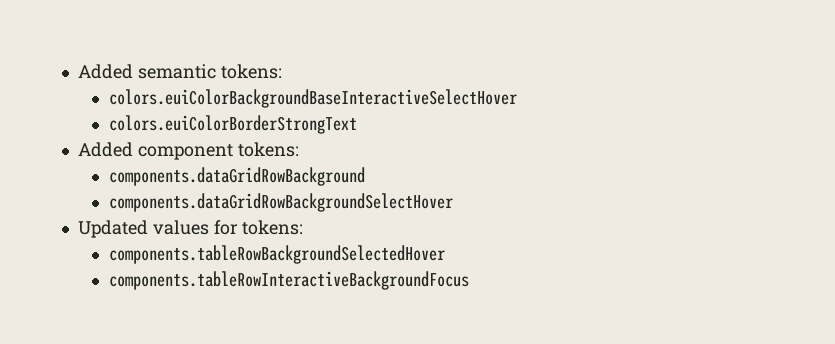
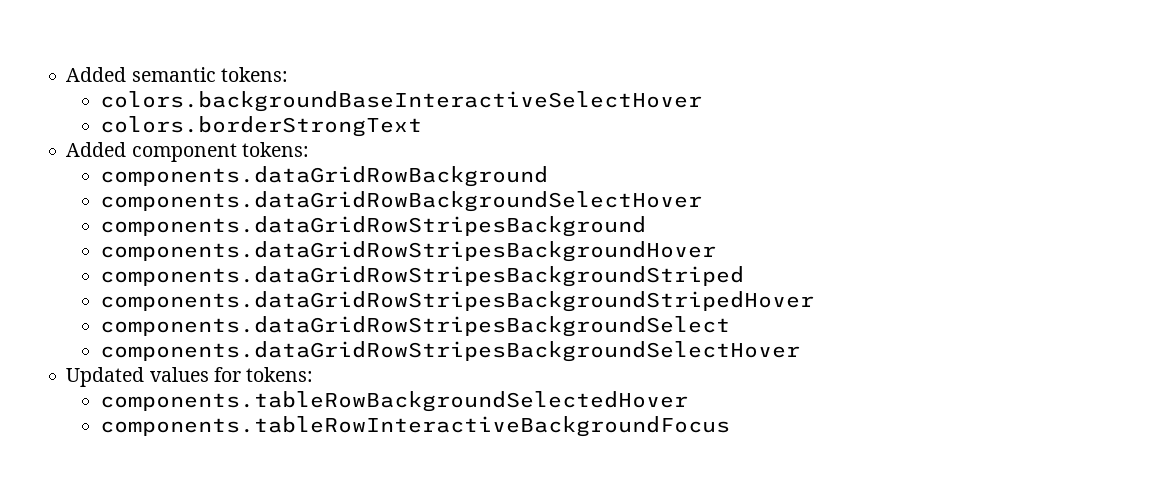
- colors.euiColorBackgroundBaseInteractiveSelectHover
- colors.euiColorBorderStrongText
+ colors.backgroundBaseInteractiveSelectHover
+ colors.borderStrongText
+ components.dataGridRowStripesBackground
+ components.dataGridRowStripesBackgroundHover
+ components.dataGridRowStripesBackgroundStriped
+ components.dataGridRowStripesBackgroundStripedHover
+ components.dataGridRowStripesBackgroundSelect
+ components.dataGridRowStripesBackgroundSelectHover

